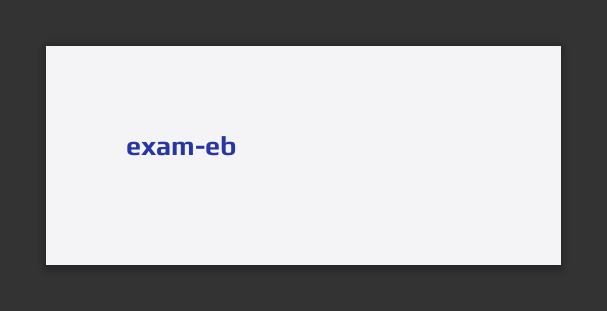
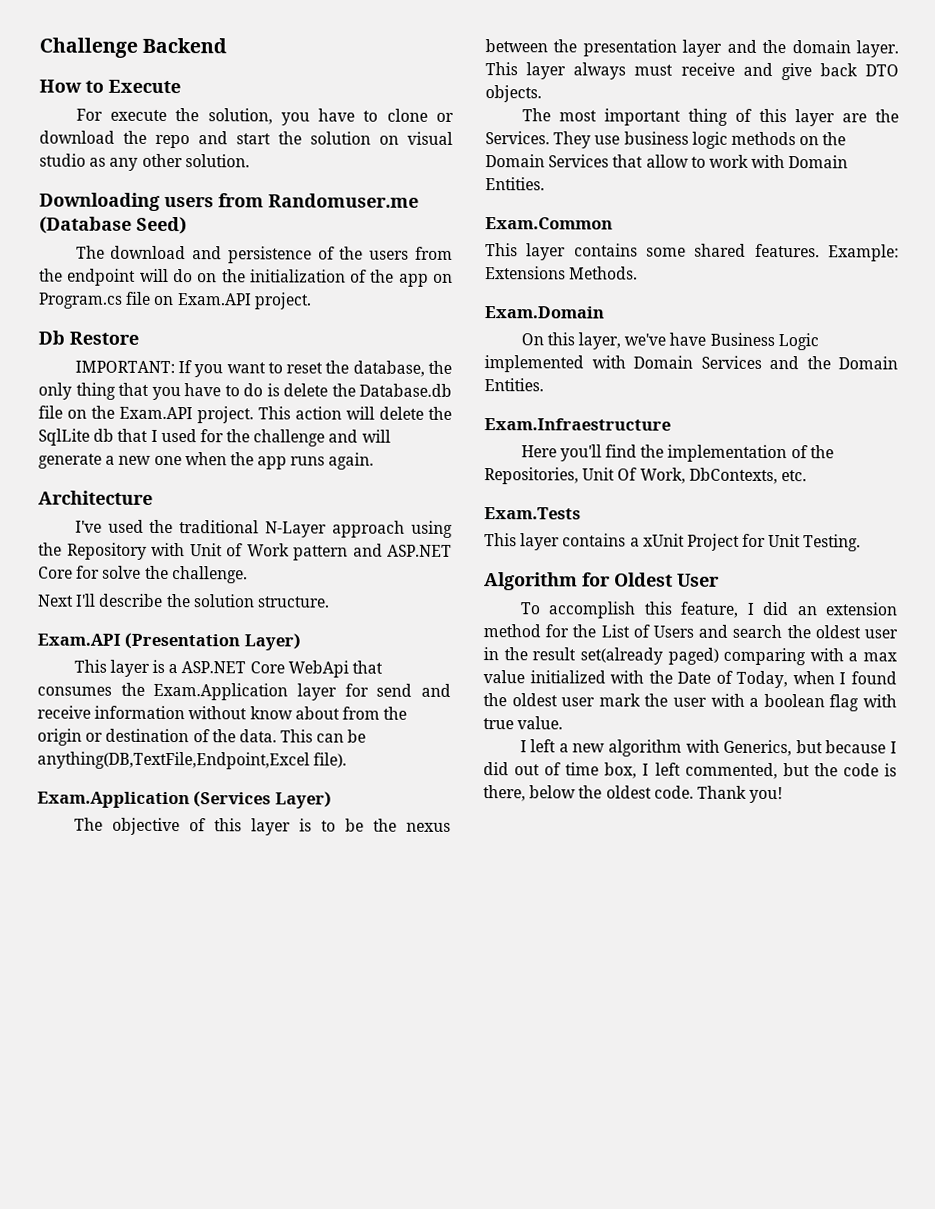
- exam-eb
+ Challenge Backend
+ How to Execute
+ For execute the solution, you have to clone or download the repo and start the solution on visual studio as any other solution.
+ Downloading users from Randomuser.me (Database Seed)
+ The download and persistence of the users from the endpoint will do on the initialization of the app on Program.cs file on Exam.API project.
+ Db Restore
+ IMPORTANT: If you want to reset the database, the only thing that you have to do is delete the Database.db file on the Exam.API project. This action will delete the SqlLite db that I used for the challenge and will generate a new one when the app runs again.
+ Architecture
+ I've used the traditional N-Layer approach using the Repository with Unit of Work pattern and ASP.NET Core for solve the challenge.
+ Next I'll describe the solution structure.
+ Exam.API (Presentation Layer)
+ This layer is a ASP.NET Core WebApi that consumes the Exam.Application layer for send and receive information without know about from the origin or destination of the data. This can be anything(DB,TextFile,Endpoint,Excel file).
+ Exam.Application (Services Layer)
+ The objective of this layer is to be the nexus between the presentation layer and the domain layer. This layer always must receive and give back DTO objects.
+ The most important thing of this layer are the Services. They use business logic methods on the Domain Services that allow to work with Domain Entities.
+ Exam.Common
+ This layer contains some shared features. Example: Extensions Methods.
+ Exam.Domain
+ On this layer, we've have Business Logic implemented with Domain Services and the Domain Entities.
+ Exam.Infraestructure
+ Here you'll find the implementation of the Repositories, Unit Of Work, DbContexts, etc.
+ Exam.Tests
+ This layer contains a xUnit Project for Unit Testing.
+ Algorithm for Oldest User
+ To accomplish this feature, I did an extension method for the List of Users and search the oldest user in the result set(already paged) comparing with a max value initialized with the Date of Today, when I found the oldest user mark the user with a boolean flag with true value.
+ I left a new algorithm with Generics, but because I did out of time box, I left commented, but the code is there, below the oldest code. Thank you!

